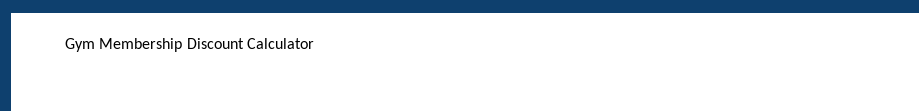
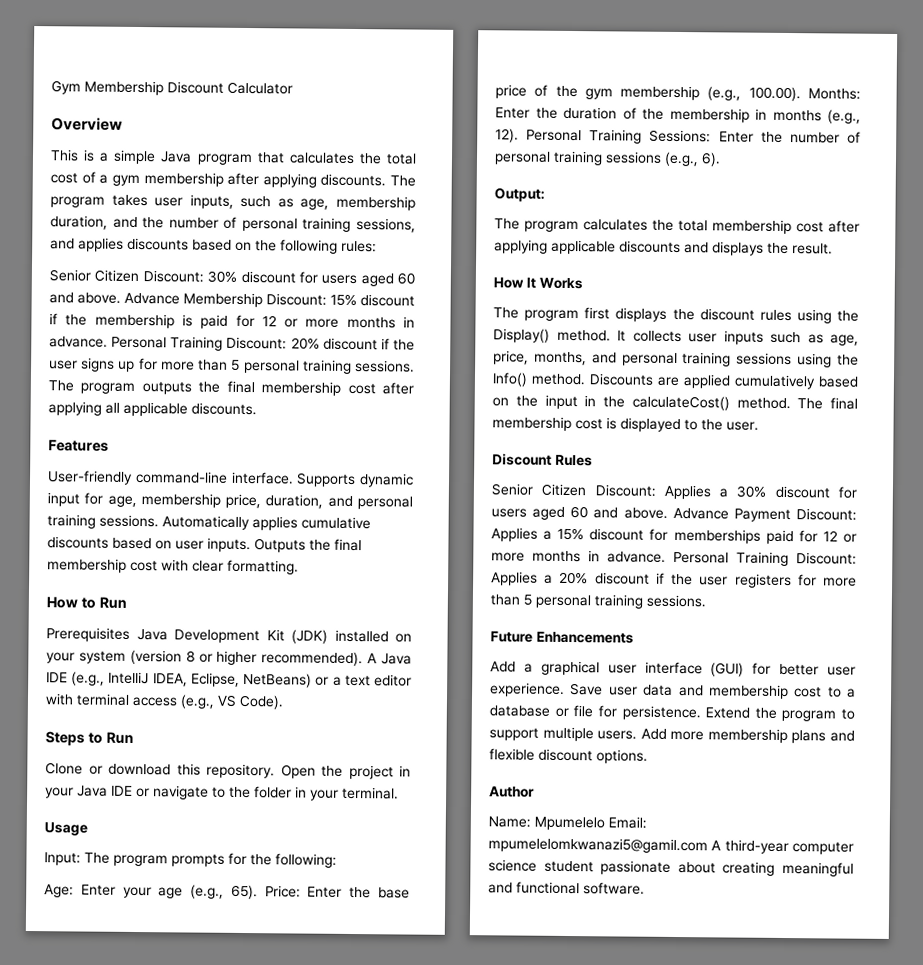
+ Overview
+ This is a simple Java program that calculates the total cost of a gym membership after applying discounts. The program takes user inputs, such as age, membership duration, and the number of personal training sessions, and applies discounts based on the following rules:
+ Senior Citizen Discount: 30% discount for users aged 60 and above. Advance Membership Discount: 15% discount if the membership is paid for 12 or more months in advance. Personal Training Discount: 20% discount if the user signs up for more than 5 personal training sessions. The program outputs the final membership cost after applying all applicable discounts.
+ Features
+ User-friendly command-line interface. Supports dynamic input for age, membership price, duration, and personal training sessions. Automatically applies cumulative discounts based on user inputs. Outputs the final membership cost with clear formatting.
+ How to Run
+ Prerequisites Java Development Kit (JDK) installed on your system (version 8 or higher recommended). A Java IDE (e.g., IntelliJ IDEA, Eclipse, NetBeans) or a text editor with terminal access (e.g., VS Code).
+ Steps to Run
+ Clone or download this repository. Open the project in your Java IDE or navigate to the folder in your terminal.
+ Usage
+ Input: The program prompts for the following:
+ Age: Enter your age (e.g., 65). Price: Enter the base price of the gym membership (e.g., 100.00). Months: Enter the duration of the membership in months (e.g., 12). Personal Training Sessions: Enter the number of personal training sessions (e.g., 6).
+ Output:
+ The program calculates the total membership cost after applying applicable discounts and displays the result.
+ How It Works
+ The program first displays the discount rules using the Display() method. It collects user inputs such as age, price, months, and personal training sessions using the Info() method. Discounts are applied cumulatively based on the input in the calculateCost() method. The final membership cost is displayed to the user.
+ Discount Rules
+ Senior Citizen Discount: Applies a 30% discount for users aged 60 and above. Advance Payment Discount: Applies a 15% discount for memberships paid for 12 or more months in advance. Personal Training Discount: Applies a 20% discount if the user registers for more than 5 personal training sessions.
+ Future Enhancements
+ Add a graphical user interface (GUI) for better user experience. Save user data and membership cost to a database or file for persistence. Extend the program to support multiple users. Add more membership plans and flexible discount options.
+ Author
+ Name: Mpumelelo Email: mpumelelomkwanazi5@gamil.com A third-year computer science student passionate about creating meaningful and functional software.

